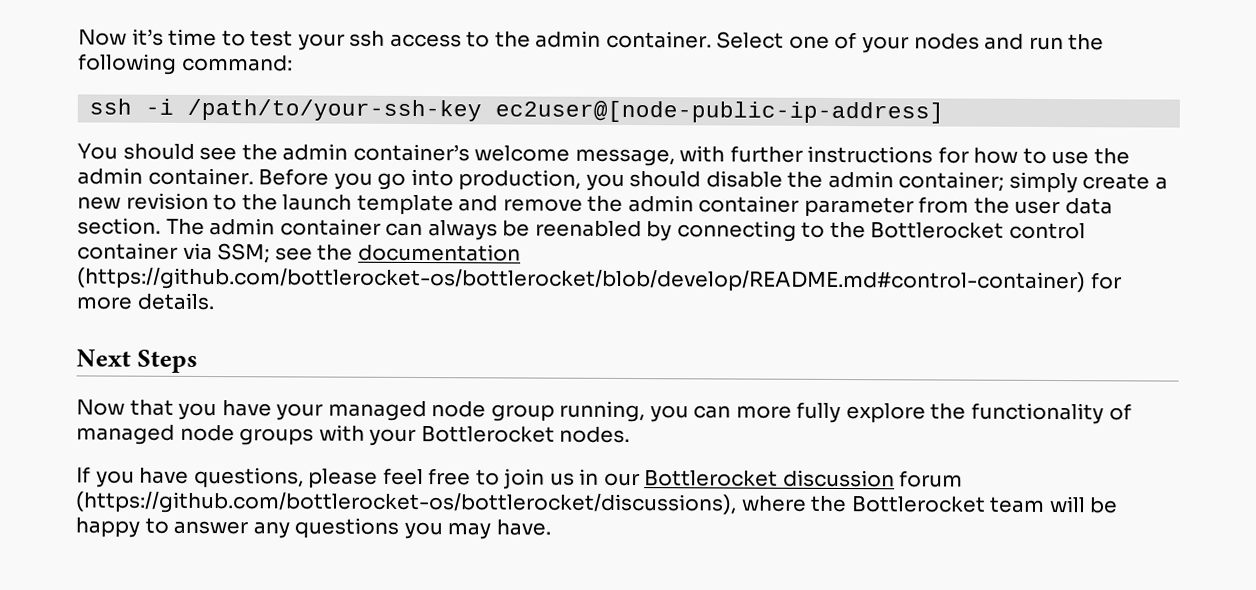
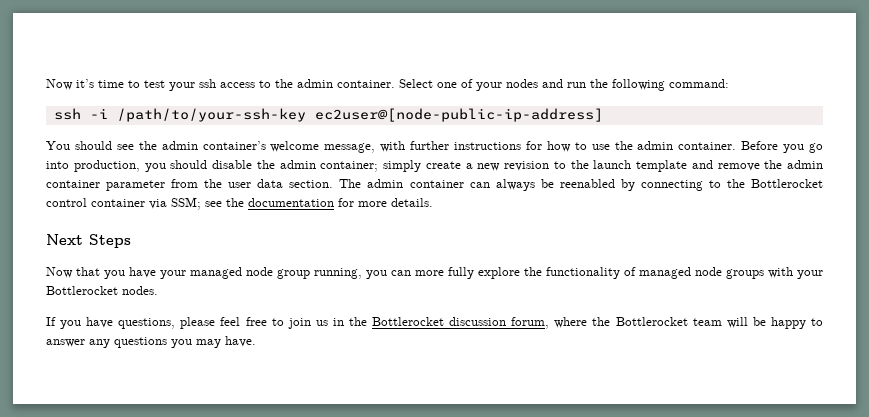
- The admin container can always be reenabled by connecting to the Bottlerocket control container via SSM; see the documentation (https://github.com/bottlerocket-os/bottlerocket/blob/develop/README.md#control-container) for more details.
+ The admin container can always be reenabled by connecting to the Bottlerocket control container via SSM; see the documentation for more details.
- If you have questions, please feel free to join us in our Bottlerocket discussion forum (https://github.com/bottlerocket-os/bottlerocket/discussions), where the Bottlerocket team will be happy to answer any questions you may have.
+ If you have questions, please feel free to join us in the Bottlerocket discussion forum, where the Bottlerocket team will be happy to answer any questions you may have.

